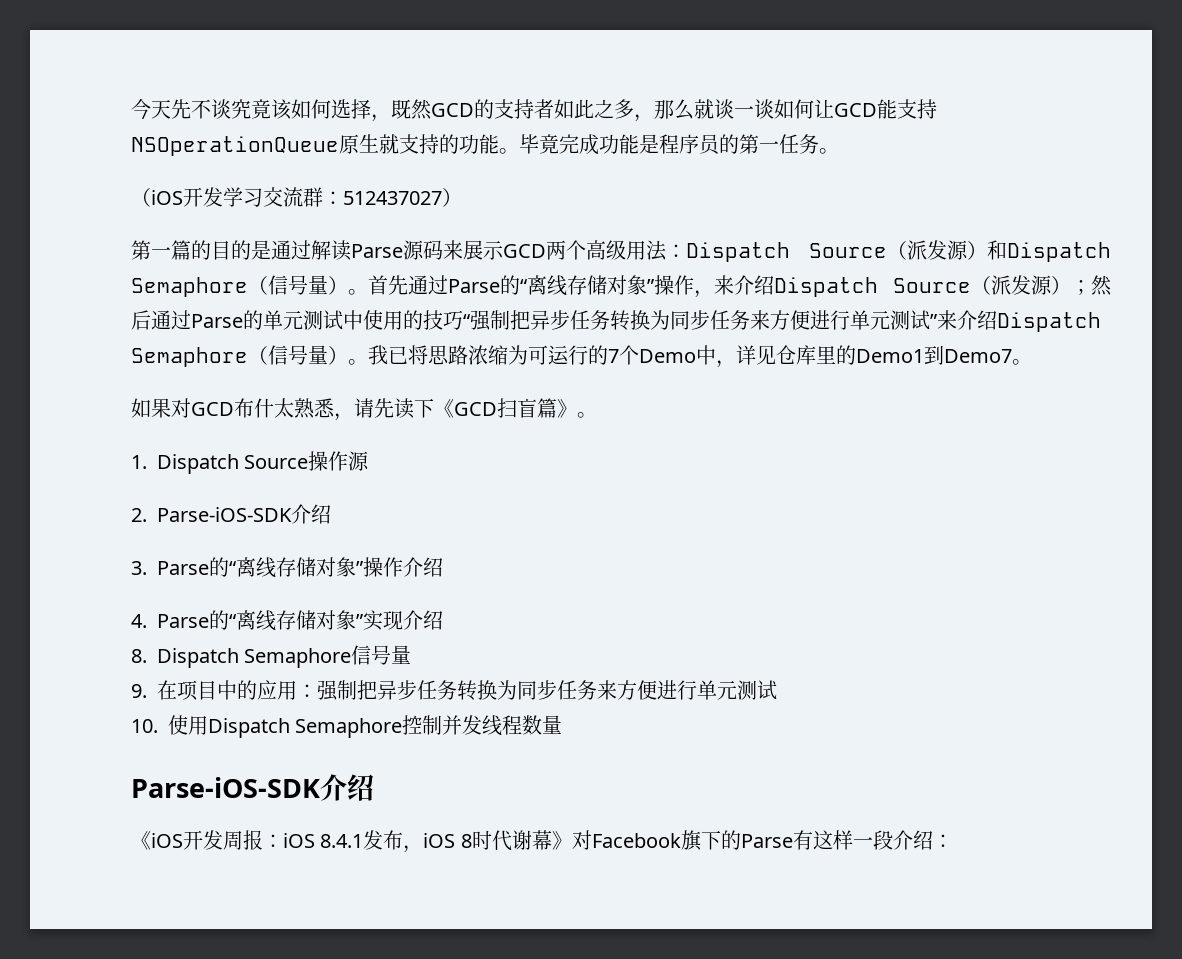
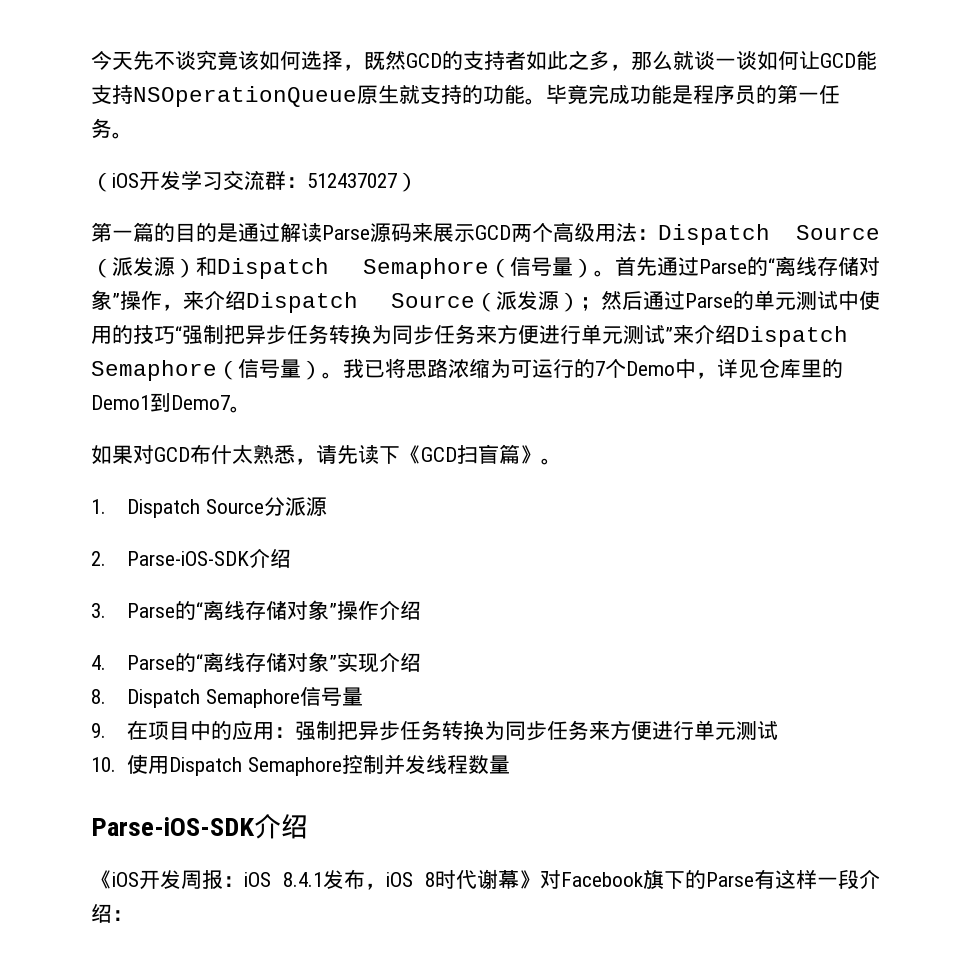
- 1. Dispatch Source操作源
+ 1. Dispatch Source分派源

